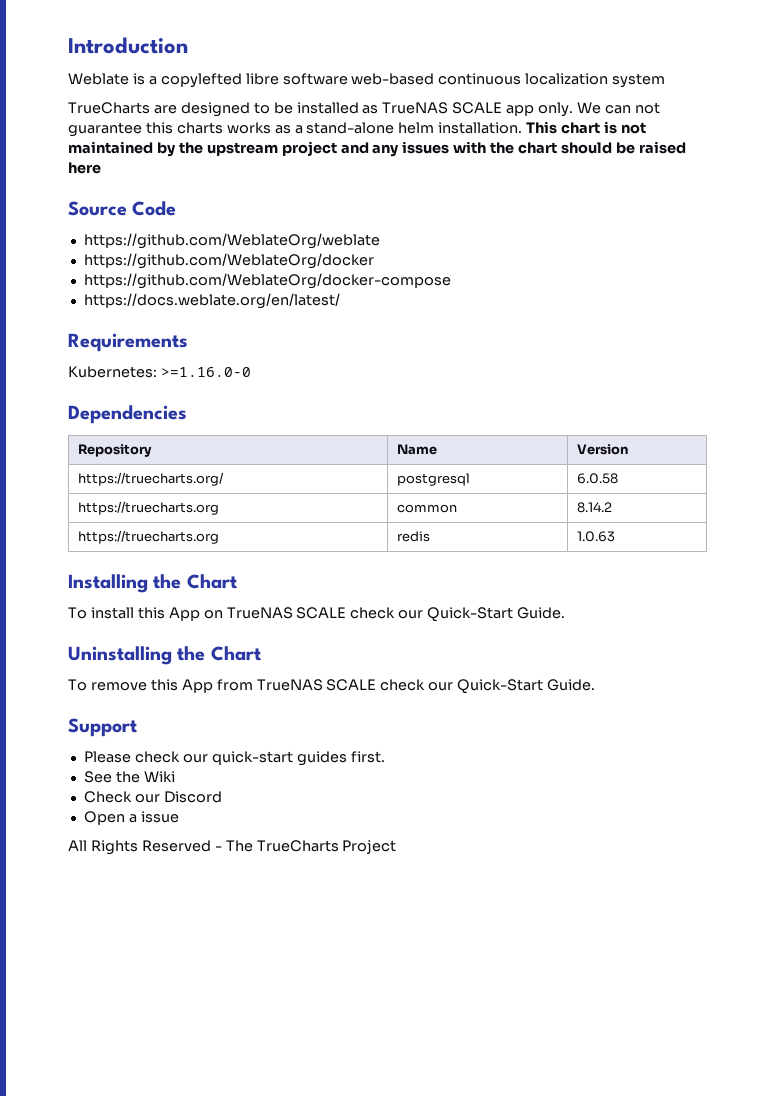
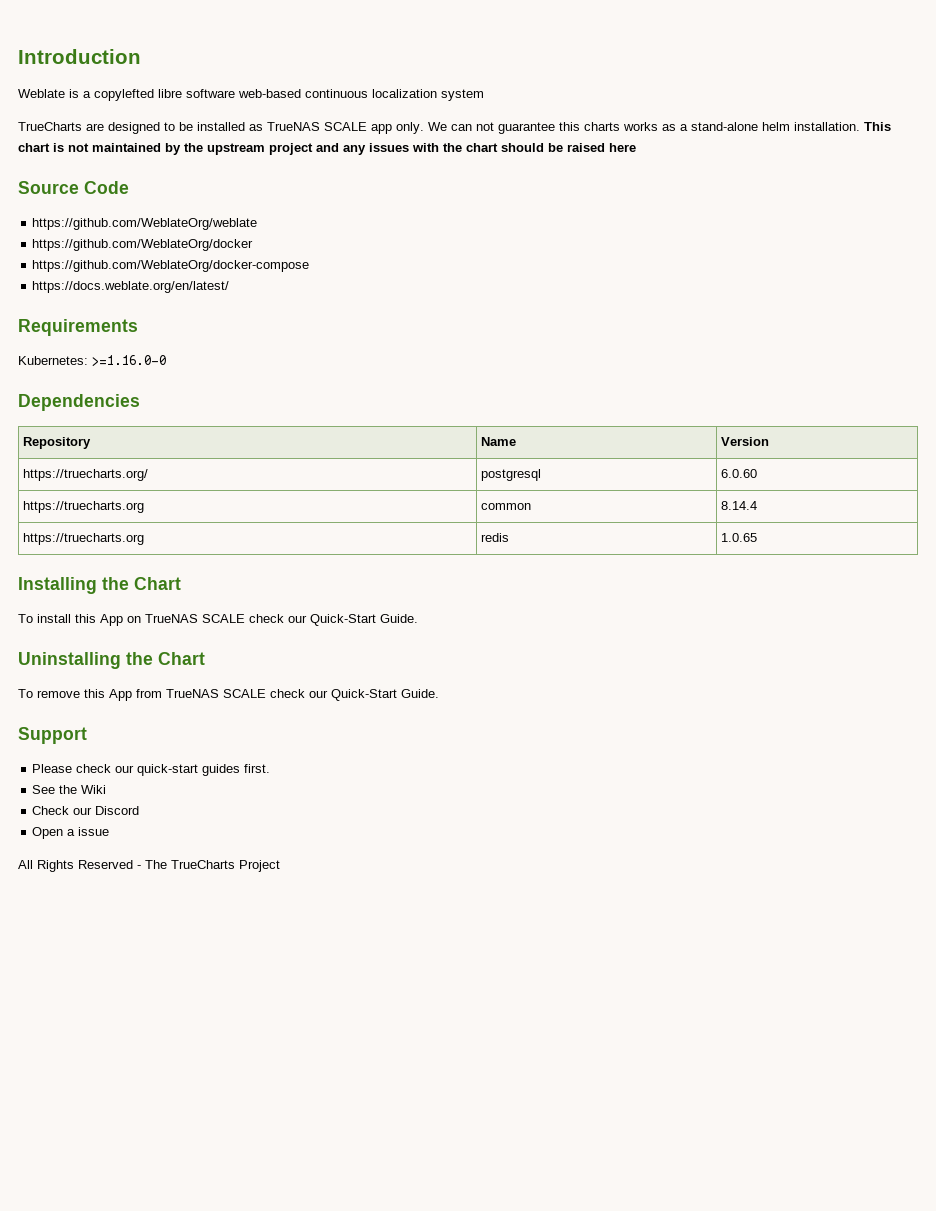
- https://truecharts.org/ | postgresql | 6.0.58
+ https://truecharts.org/ | postgresql | 6.0.60
- https://truecharts.org | common | 8.14.2
+ https://truecharts.org | common | 8.14.4
- https://truecharts.org | redis | 1.0.63
+ https://truecharts.org | redis | 1.0.65

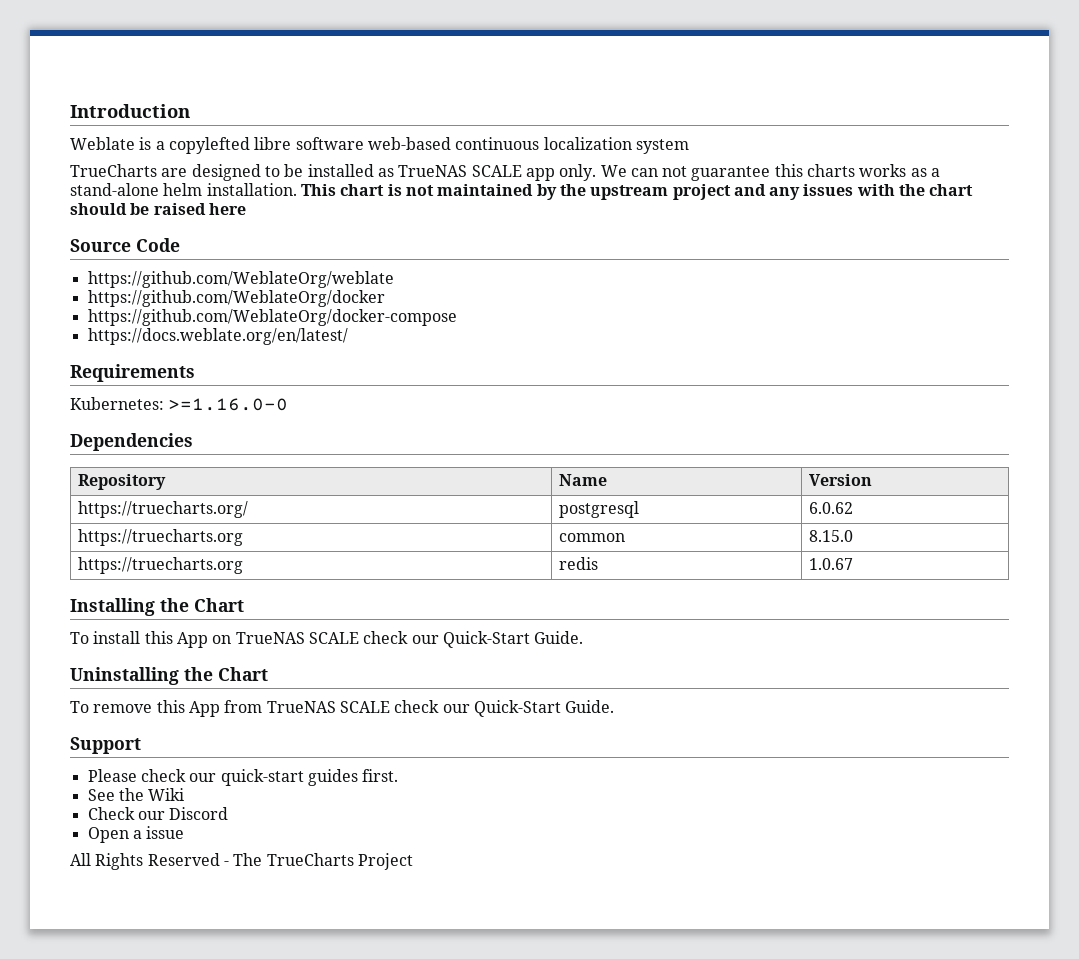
- https://truecharts.org/ | postgresql | 6.0.60
+ https://truecharts.org/ | postgresql | 6.0.62
- https://truecharts.org | common | 8.14.4
+ https://truecharts.org | common | 8.15.0
- https://truecharts.org | redis | 1.0.65
+ https://truecharts.org | redis | 1.0.67

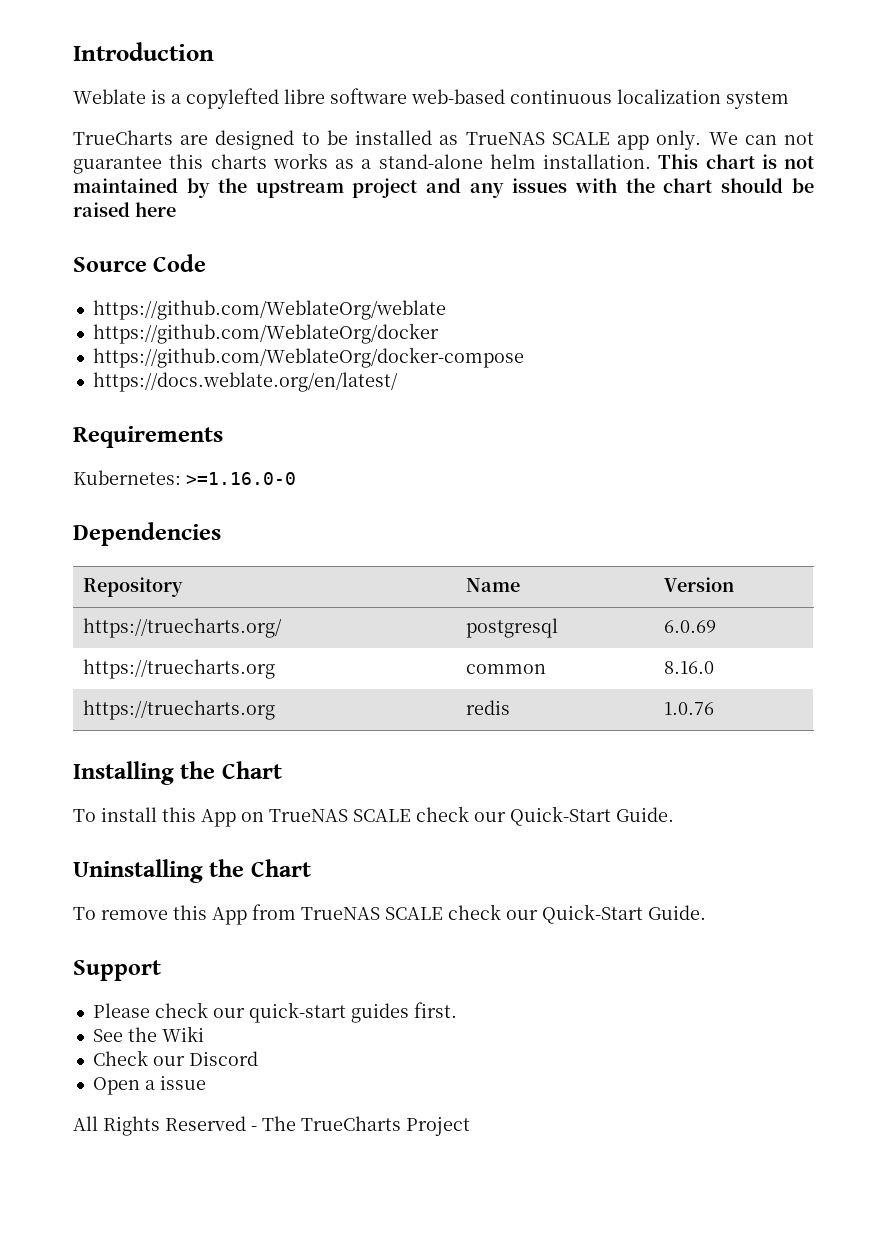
- https://truecharts.org/ | postgresql | 6.0.62
+ https://truecharts.org/ | postgresql | 6.0.69
- https://truecharts.org | common | 8.15.0
+ https://truecharts.org | common | 8.16.0
- https://truecharts.org | redis | 1.0.67
+ https://truecharts.org | redis | 1.0.76

